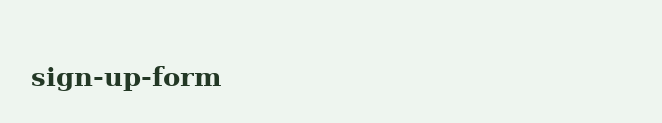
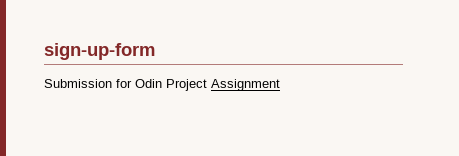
+ Submission for Odin Project Assignment

